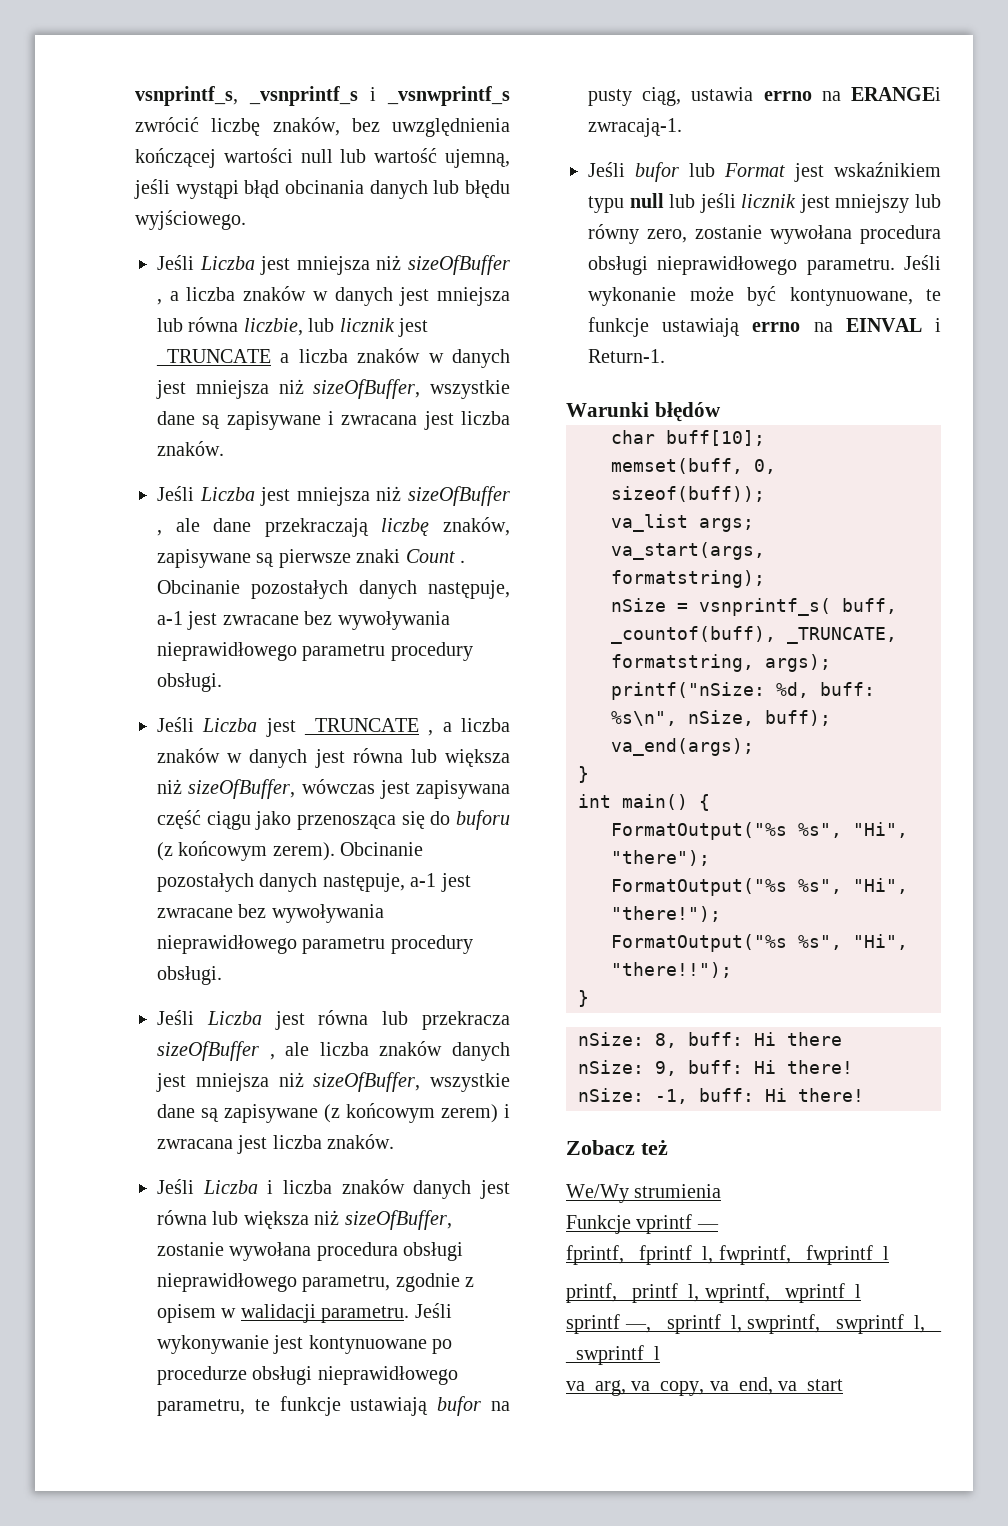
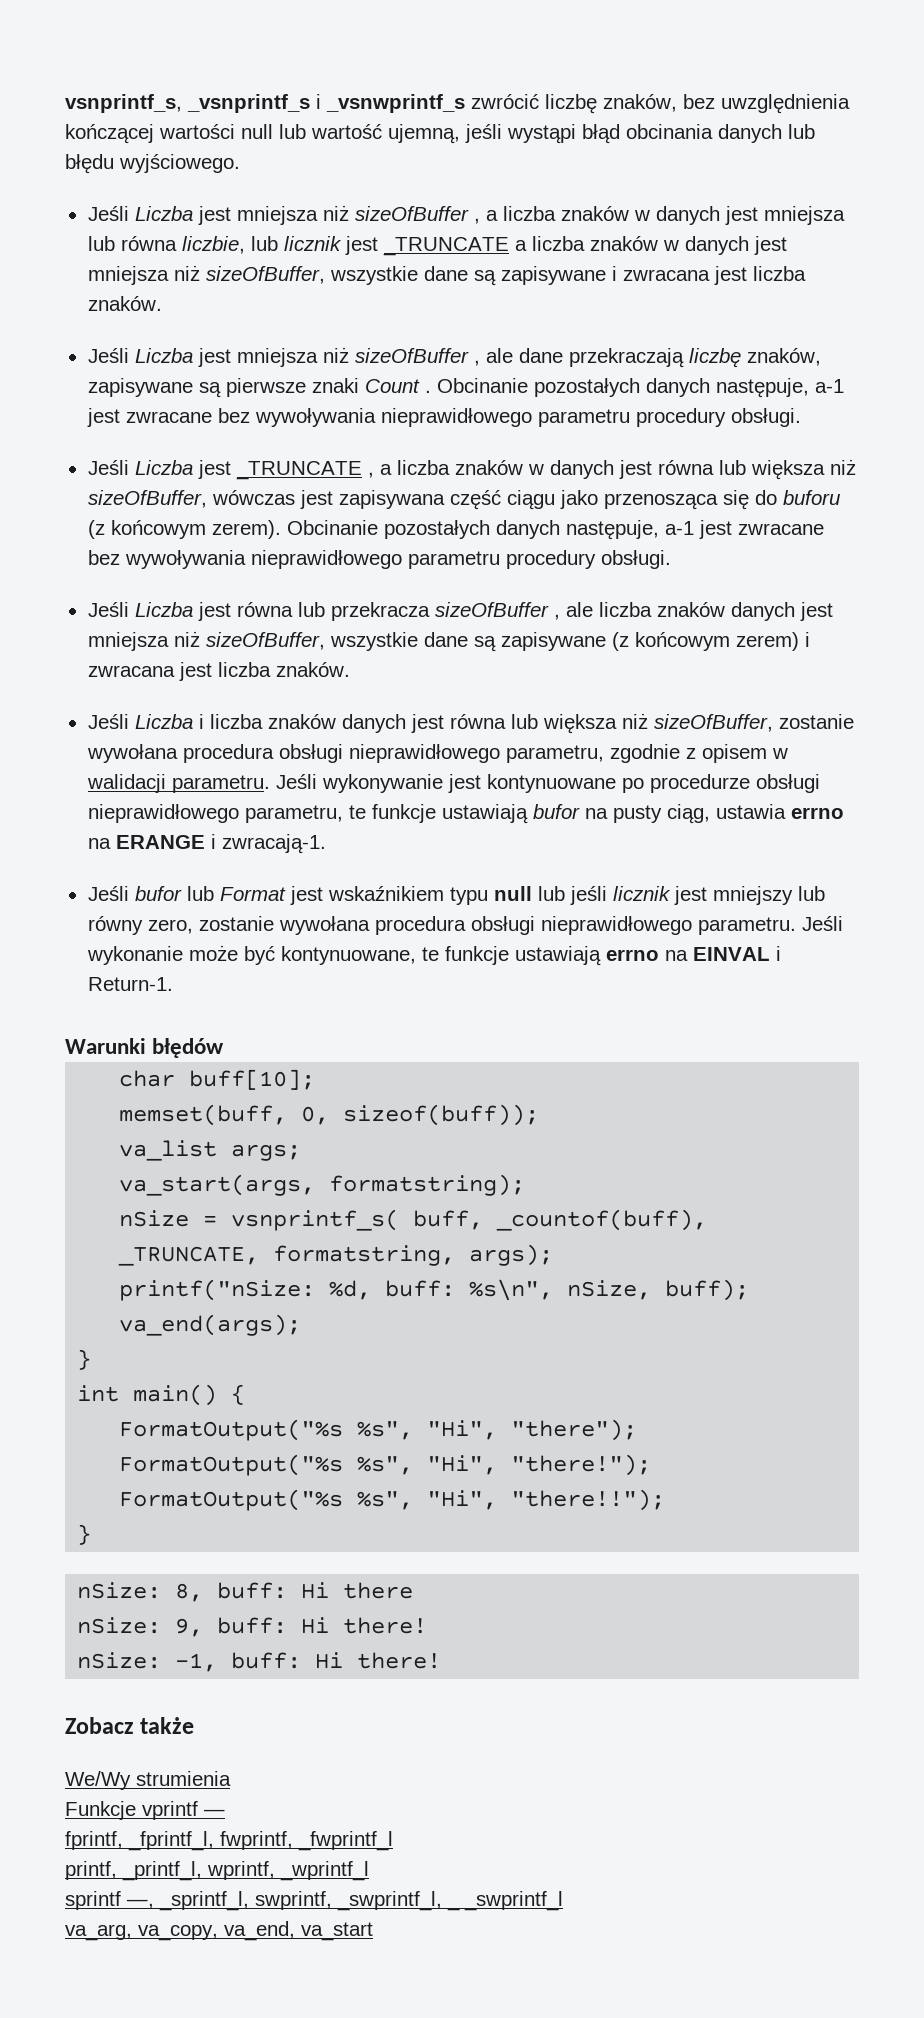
- Jeśli wykonywanie jest kontynuowane po procedurze obsługi nieprawidłowego parametru, te funkcje ustawiają bufor na pusty ciąg, ustawia errno na ERANGEi zwracają-1.
+ Jeśli wykonywanie jest kontynuowane po procedurze obsługi nieprawidłowego parametru, te funkcje ustawiają bufor na pusty ciąg, ustawia errno na ERANGE i zwracają-1.
- Zobacz też
+ Zobacz także

